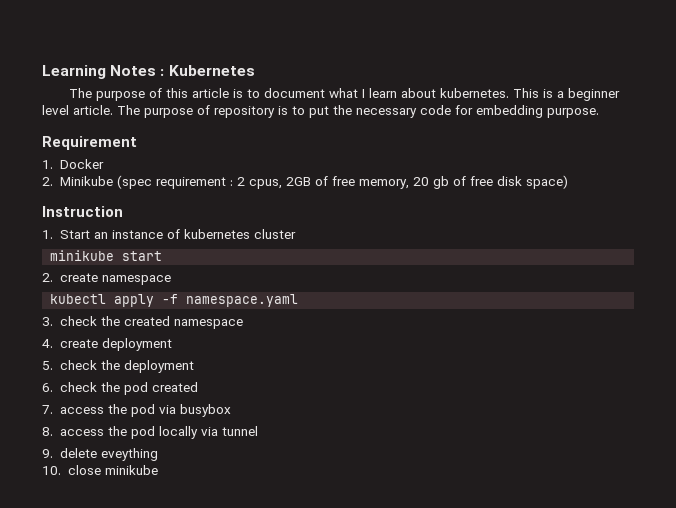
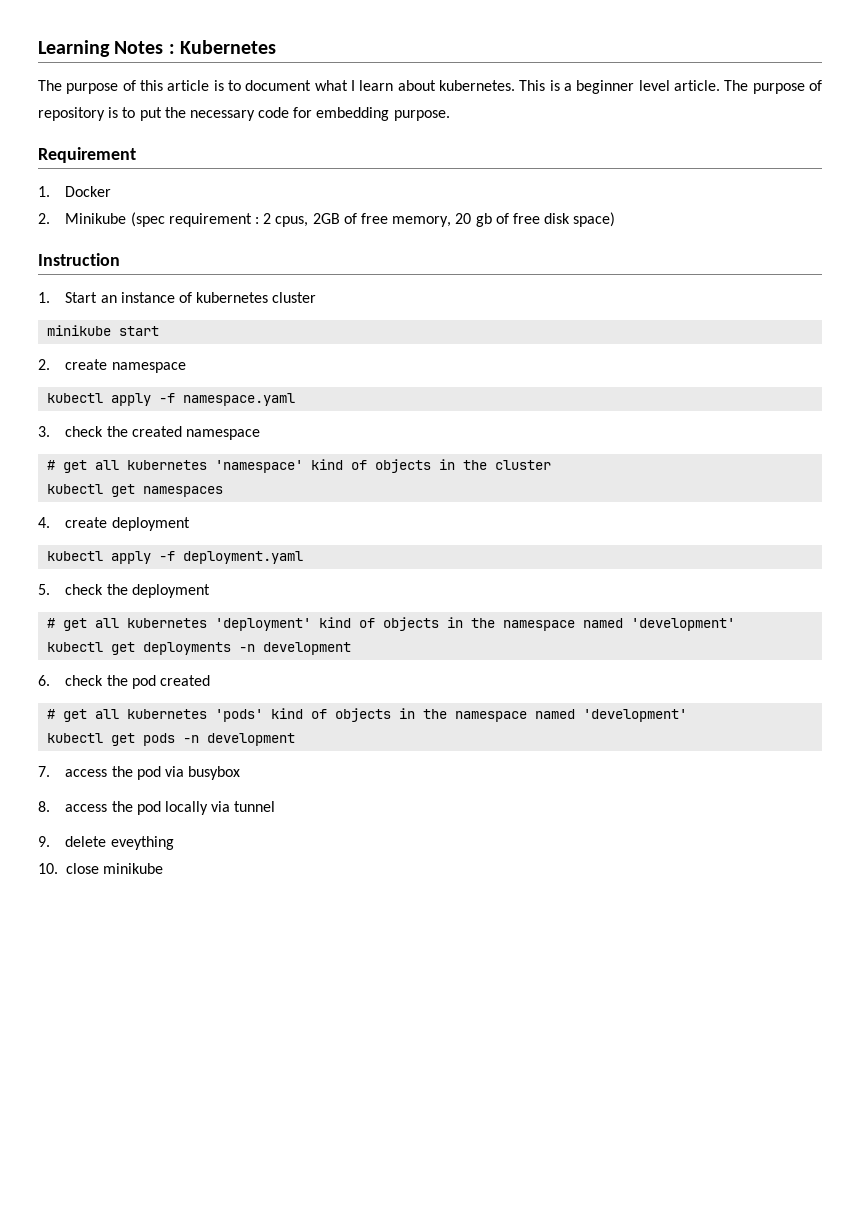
+ # get all kubernetes 'namespace' kind of objects in the cluster
+ kubectl get namespaces
+ kubectl apply -f deployment.yaml
+ # get all kubernetes 'deployment' kind of objects in the namespace named 'development'
+ kubectl get deployments -n development
+ # get all kubernetes 'pods' kind of objects in the namespace named 'development'
+ kubectl get pods -n development

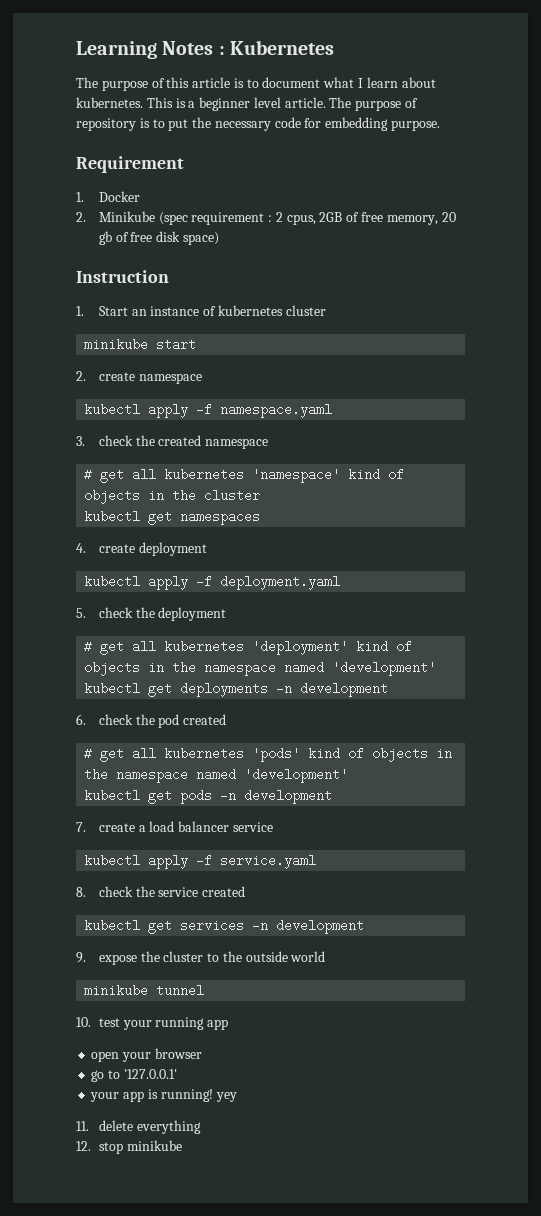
- 7. access the pod via busybox
- 8. access the pod locally via tunnel
- 9. delete eveything
- 10. close minikube
+ 7. create a load balancer service
+ kubectl apply -f service.yaml
+ 8. check the service created
+ kubectl get services -n development
+ 9. expose the cluster to the outside world
+ minikube tunnel
+ 10. test your running app
+ open your browser
+ go to '127.0.0.1'
+ your app is running! yey
+ 11. delete everything
+ 12. stop minikube

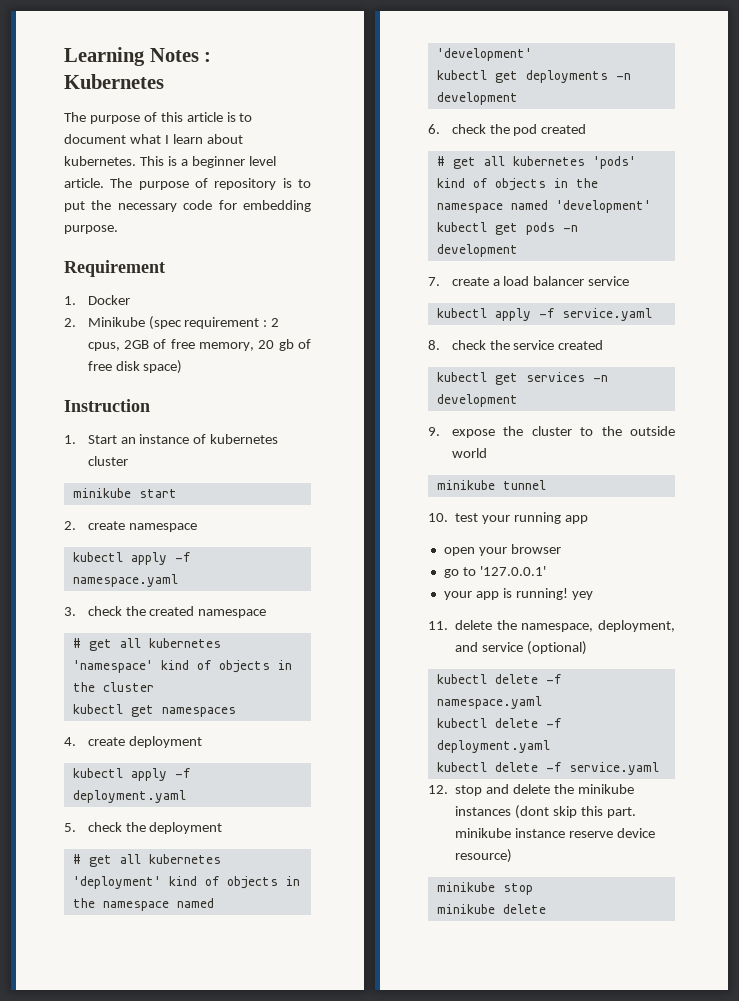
- 11. delete everything
- 12. stop minikube
+ 11. delete the namespace, deployment, and service (optional)
+ kubectl delete -f namespace.yaml
+ kubectl delete -f deployment.yaml
+ kubectl delete -f service.yaml
+ 12. stop and delete the minikube instances (dont skip this part. minikube instance reserve device resource)
+ minikube stop
+ minikube delete

